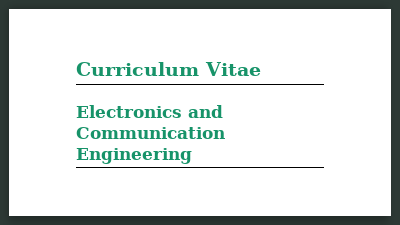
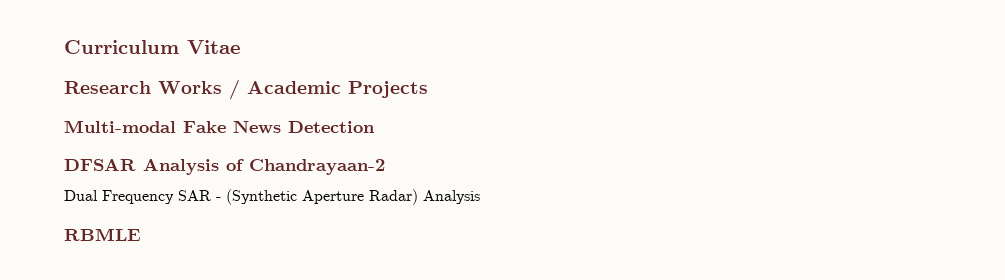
- Electronics and Communication Engineering
+ Research Works / Academic Projects
+ Multi-modal Fake News Detection
+ DFSAR Analysis of Chandrayaan-2
+ Dual Frequency SAR - (Synthetic Aperture Radar) Analysis
+ RBMLE

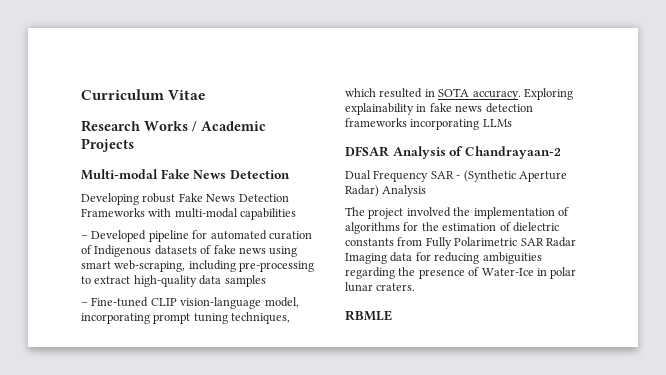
+ Developing robust Fake News Detection Frameworks with multi-modal capabilities
+ – Developed pipeline for automated curation of Indigenous datasets of fake news using smart web-scraping, including pre-processing to extract high-quality data samples
+ – Fine-tuned CLIP vision-language model, incorporating prompt tuning techniques, which resulted in SOTA accuracy. Exploring explainability in fake news detection frameworks incorporating LLMs
+ The project involved the implementation of algorithms for the estimation of dielectric constants from Fully Polarimetric SAR Radar Imaging data for reducing ambiguities regarding the presence of Water-Ice in polar lunar craters.

